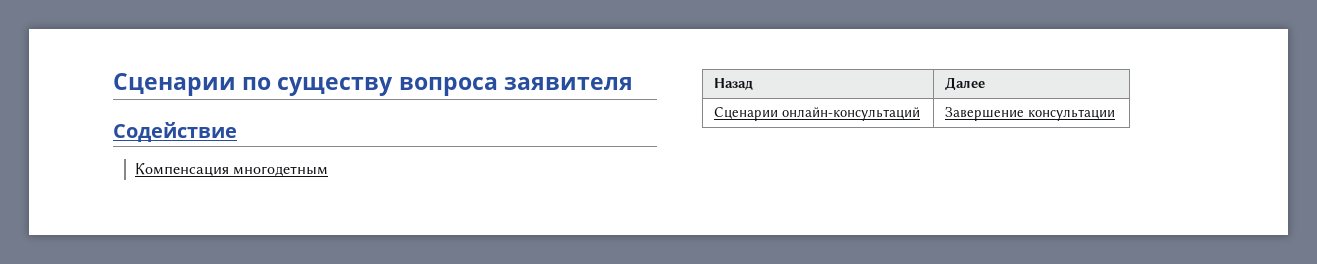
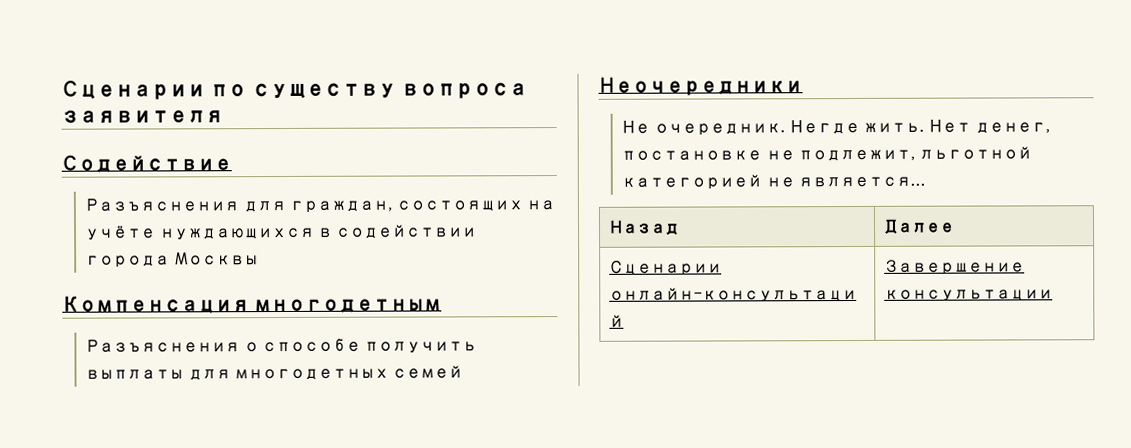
+ Разъяснения для граждан, состоящих на учёте нуждающихся в содействии города Москвы
  Компенсация многодетным
+ Разъяснения о способе получить выплаты для многодетных семей
+ Неочередники
+ Не очередник. Негде жить. Нет денег, постановке не подлежит, льготной категорией не является...

